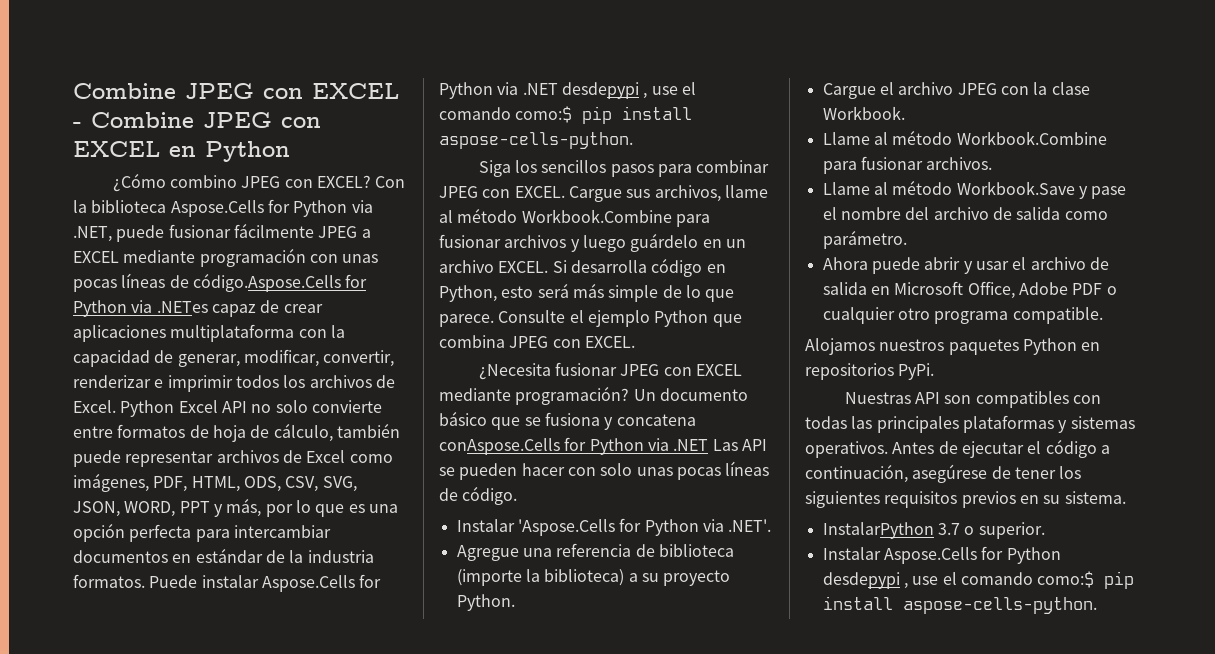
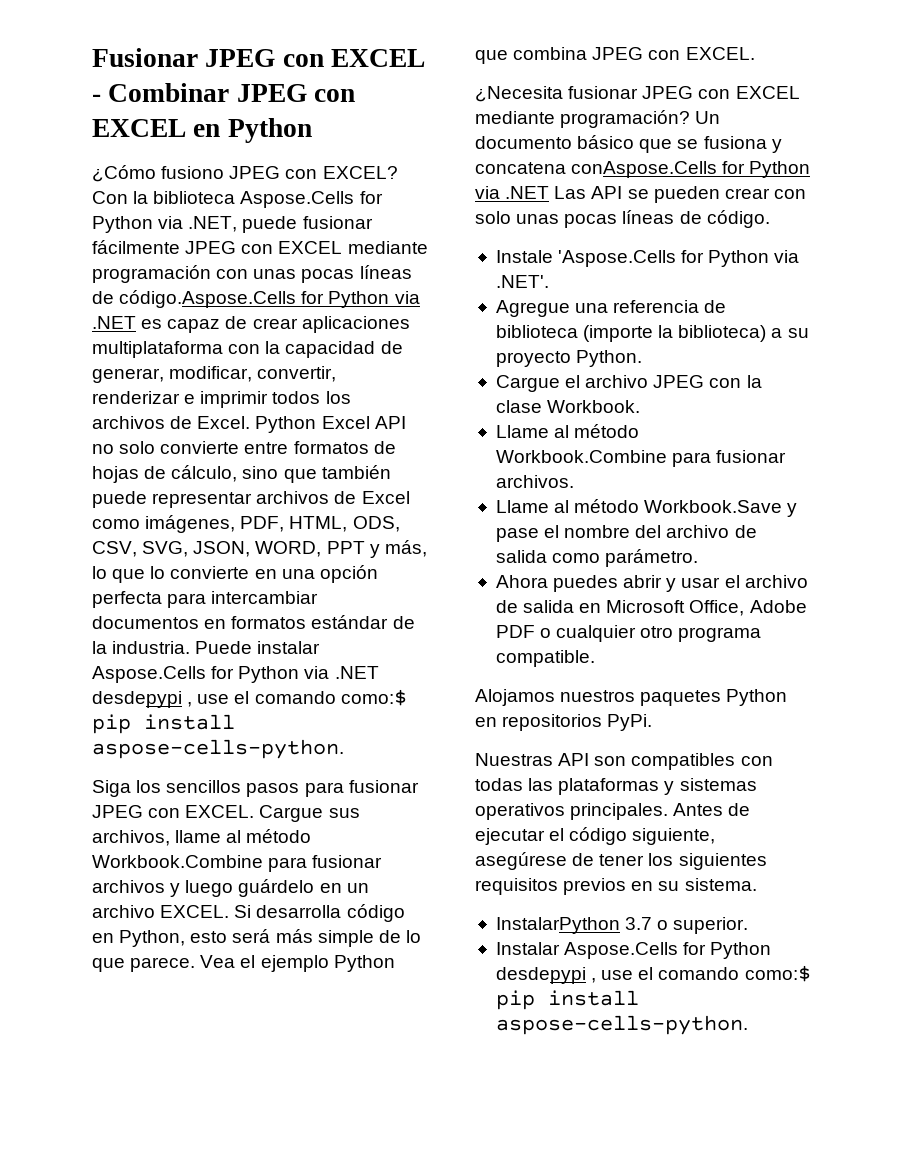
- Combine JPEG con EXCEL - Combine JPEG con EXCEL en Python
+ Fusionar JPEG con EXCEL - Combinar JPEG con EXCEL en Python
- ¿Cómo combino JPEG con EXCEL?
+ ¿Cómo fusiono JPEG con EXCEL?
- Con la biblioteca Aspose.Cells for Python via .NET, puede fusionar fácilmente JPEG a EXCEL mediante programación con unas pocas líneas de código.Aspose.Cells for Python via .NETes capaz de crear aplicaciones multiplataforma con la capacidad de generar, modificar, convertir, renderizar e imprimir todos los archivos de Excel.
+ Con la biblioteca Aspose.Cells for Python via .NET, puede fusionar fácilmente JPEG con EXCEL mediante programación con unas pocas líneas de código.Aspose.Cells for Python via .NET es capaz de crear aplicaciones multiplataforma con la capacidad de generar, modificar, convertir, renderizar e imprimir todos los archivos de Excel.
- Python Excel API no solo convierte entre formatos de hoja de cálculo, también puede representar archivos de Excel como imágenes, PDF, HTML, ODS, CSV, SVG, JSON, WORD, PPT y más, por lo que es una opción perfecta para intercambiar documentos en estándar de la industria formatos.
+ Python Excel API no solo convierte entre formatos de hojas de cálculo, sino que también puede representar archivos de Excel como imágenes, PDF, HTML, ODS, CSV, SVG, JSON, WORD, PPT y más, lo que lo convierte en una opción perfecta para intercambiar documentos en formatos estándar de la industria.
- Siga los sencillos pasos para combinar JPEG con EXCEL.
+ Siga los sencillos pasos para fusionar JPEG con EXCEL.
- Consulte el ejemplo Python que combina JPEG con EXCEL.
+ Vea el ejemplo Python que combina JPEG con EXCEL.
- Un documento básico que se fusiona y concatena conAspose.Cells for Python via .NET Las API se pueden hacer con solo unas pocas líneas de código.
+ Un documento básico que se fusiona y concatena conAspose.Cells for Python via .NET Las API se pueden crear con solo unas pocas líneas de código.
- Instalar 'Aspose.Cells for Python via .NET'.
+ Instale 'Aspose.Cells for Python via .NET'.
- Ahora puede abrir y usar el archivo de salida en Microsoft Office, Adobe PDF o cualquier otro programa compatible.
+ Ahora puedes abrir y usar el archivo de salida en Microsoft Office, Adobe PDF o cualquier otro programa compatible.
- Nuestras API son compatibles con todas las principales plataformas y sistemas operativos.
+ Nuestras API son compatibles con todas las plataformas y sistemas operativos principales.
- Antes de ejecutar el código a continuación, asegúrese de tener los siguientes requisitos previos en su sistema.
+ Antes de ejecutar el código siguiente, asegúrese de tener los siguientes requisitos previos en su sistema.

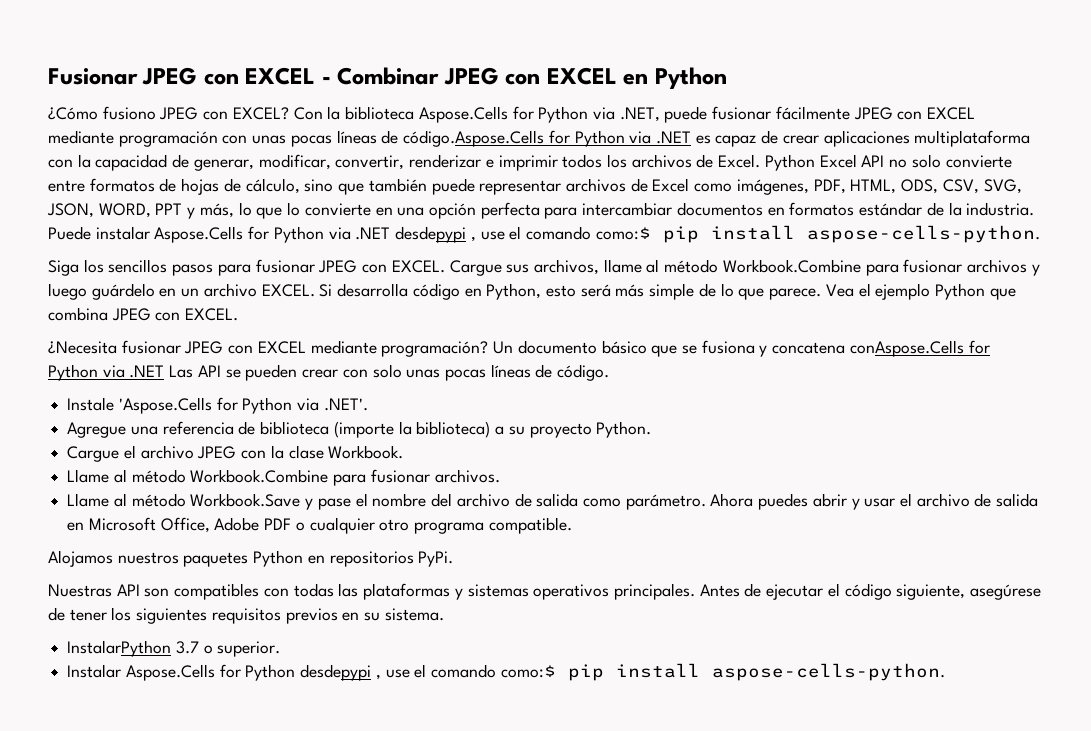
- Llame al método Workbook.Save y pase el nombre del archivo de salida como parámetro.
- Ahora puedes abrir y usar el archivo de salida en Microsoft Office, Adobe PDF o cualquier otro programa compatible.
+ Llame al método Workbook.Save y pase el nombre del archivo de salida como parámetro. Ahora puedes abrir y usar el archivo de salida en Microsoft Office, Adobe PDF o cualquier otro programa compatible.

